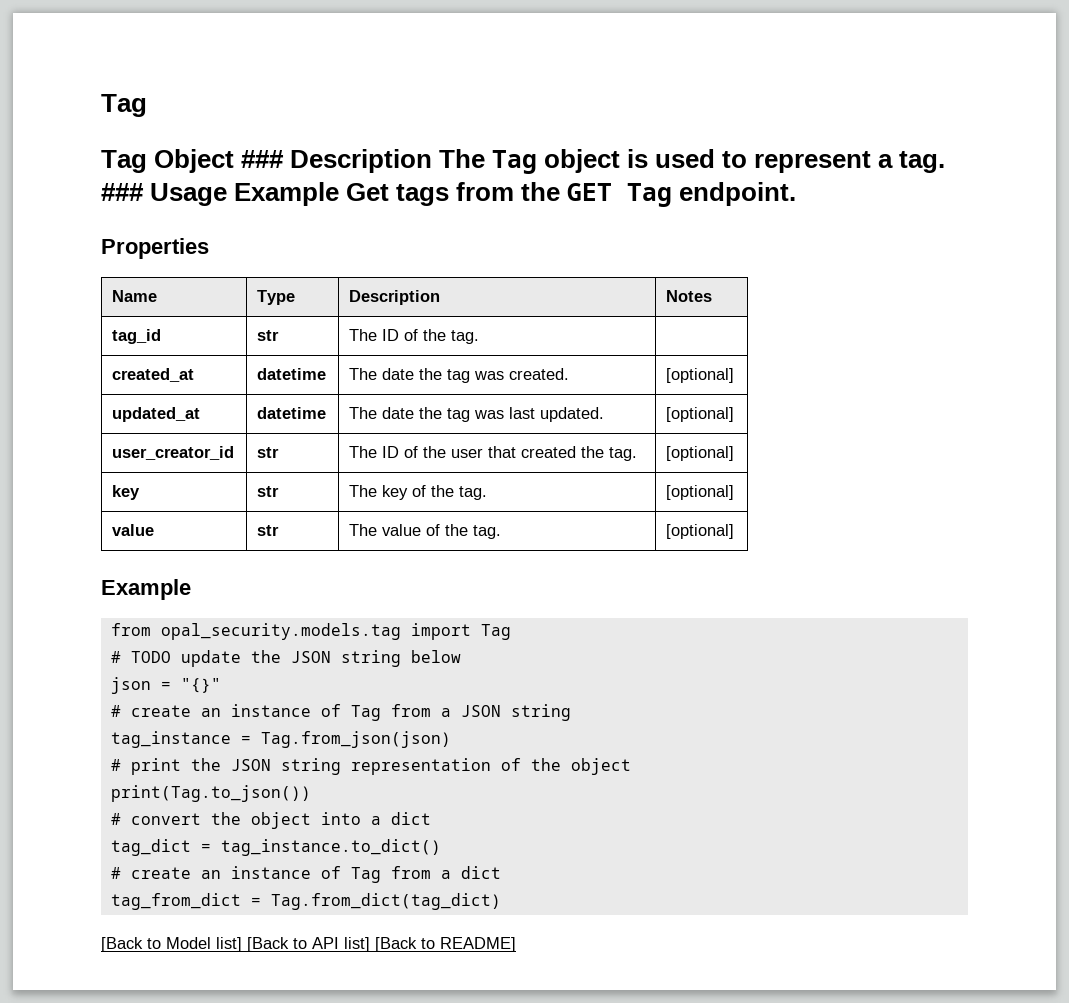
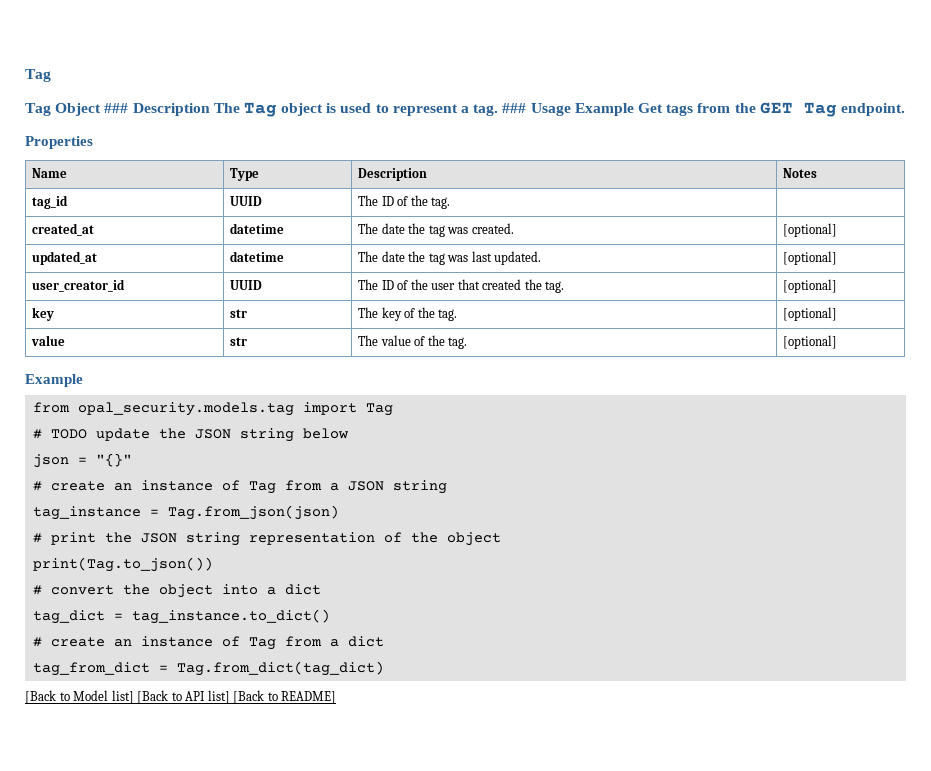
- tag_id | str | The ID of the tag. |
+ tag_id | UUID | The ID of the tag. |
- user_creator_id | str | The ID of the user that created the tag. | [optional]
+ user_creator_id | UUID | The ID of the user that created the tag. | [optional]

